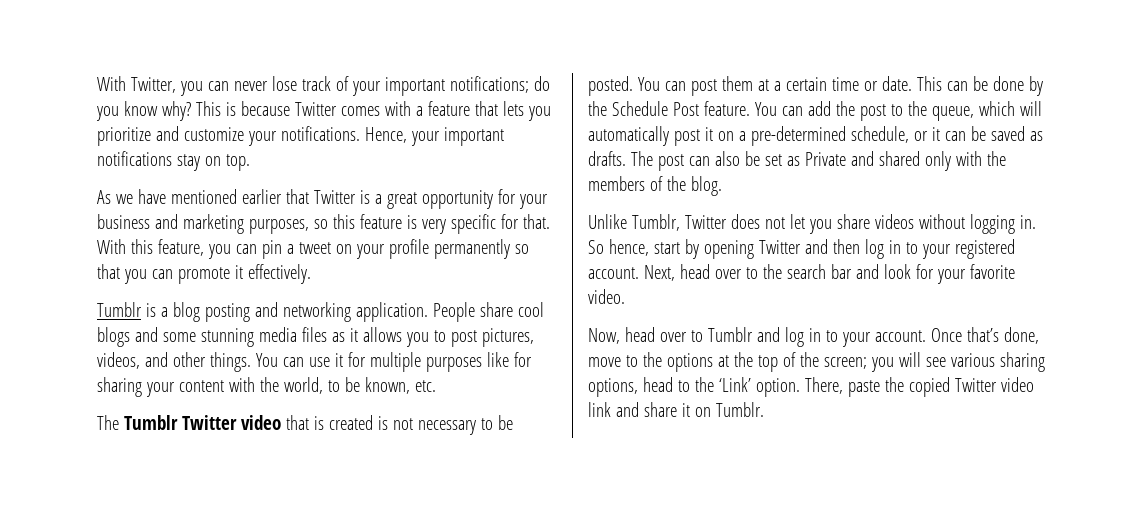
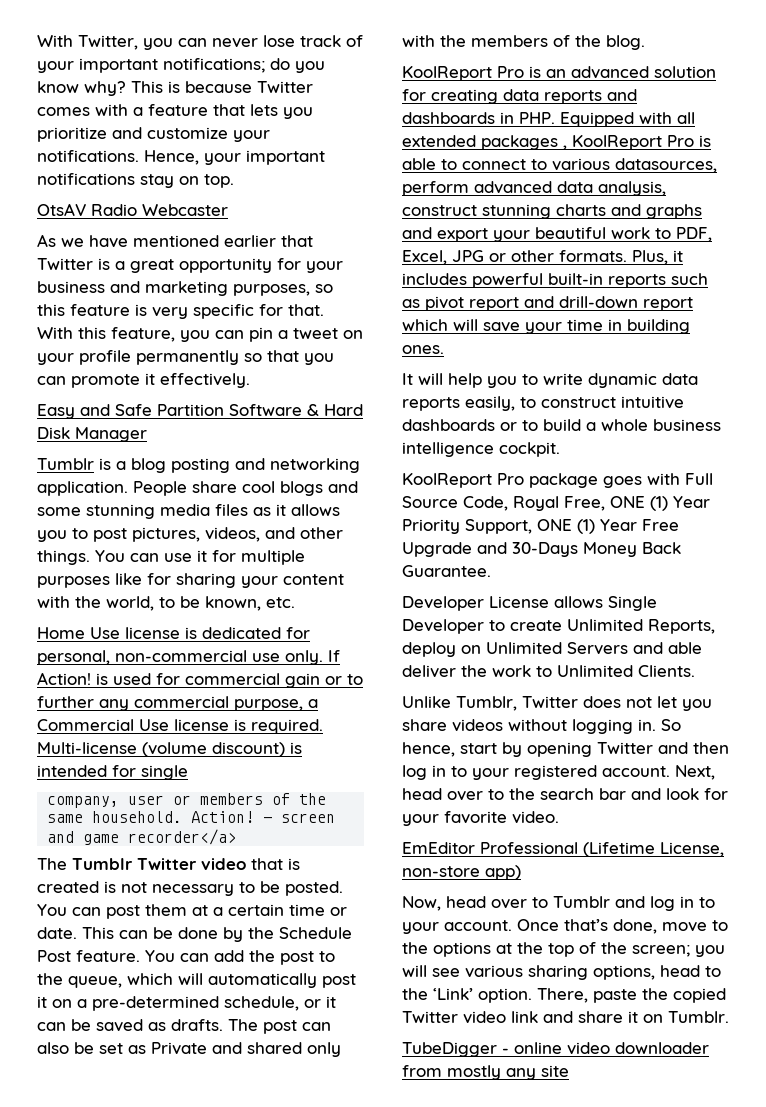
+ OtsAV Radio Webcaster
+ Easy and Safe Partition Software & Hard Disk Manager
+ Home Use license is dedicated for personal, non-commercial use only. If Action! is used for commercial gain or to further any commercial purpose, a Commercial Use license is required. Multi-license (volume discount) is intended for single
+ company, user or members of the same household. Action! - screen and game recorder</a>
+ KoolReport Pro is an advanced solution for creating data reports and dashboards in PHP. Equipped with all extended packages , KoolReport Pro is able to connect to various datasources, perform advanced data analysis, construct stunning charts and graphs and export your beautiful work to PDF, Excel, JPG or other formats. Plus, it includes powerful built-in reports such as pivot report and drill-down report which will save your time in building ones.
+ It will help you to write dynamic data reports easily, to construct intuitive dashboards or to build a whole business intelligence cockpit.
+ KoolReport Pro package goes with Full Source Code, Royal Free, ONE (1) Year Priority Support, ONE (1) Year Free Upgrade and 30-Days Money Back Guarantee.
+ Developer License allows Single Developer to create Unlimited Reports, deploy on Unlimited Servers and able deliver the work to Unlimited Clients.
+ EmEditor Professional (Lifetime License, non-store app)
+ TubeDigger - online video downloader from mostly any site

